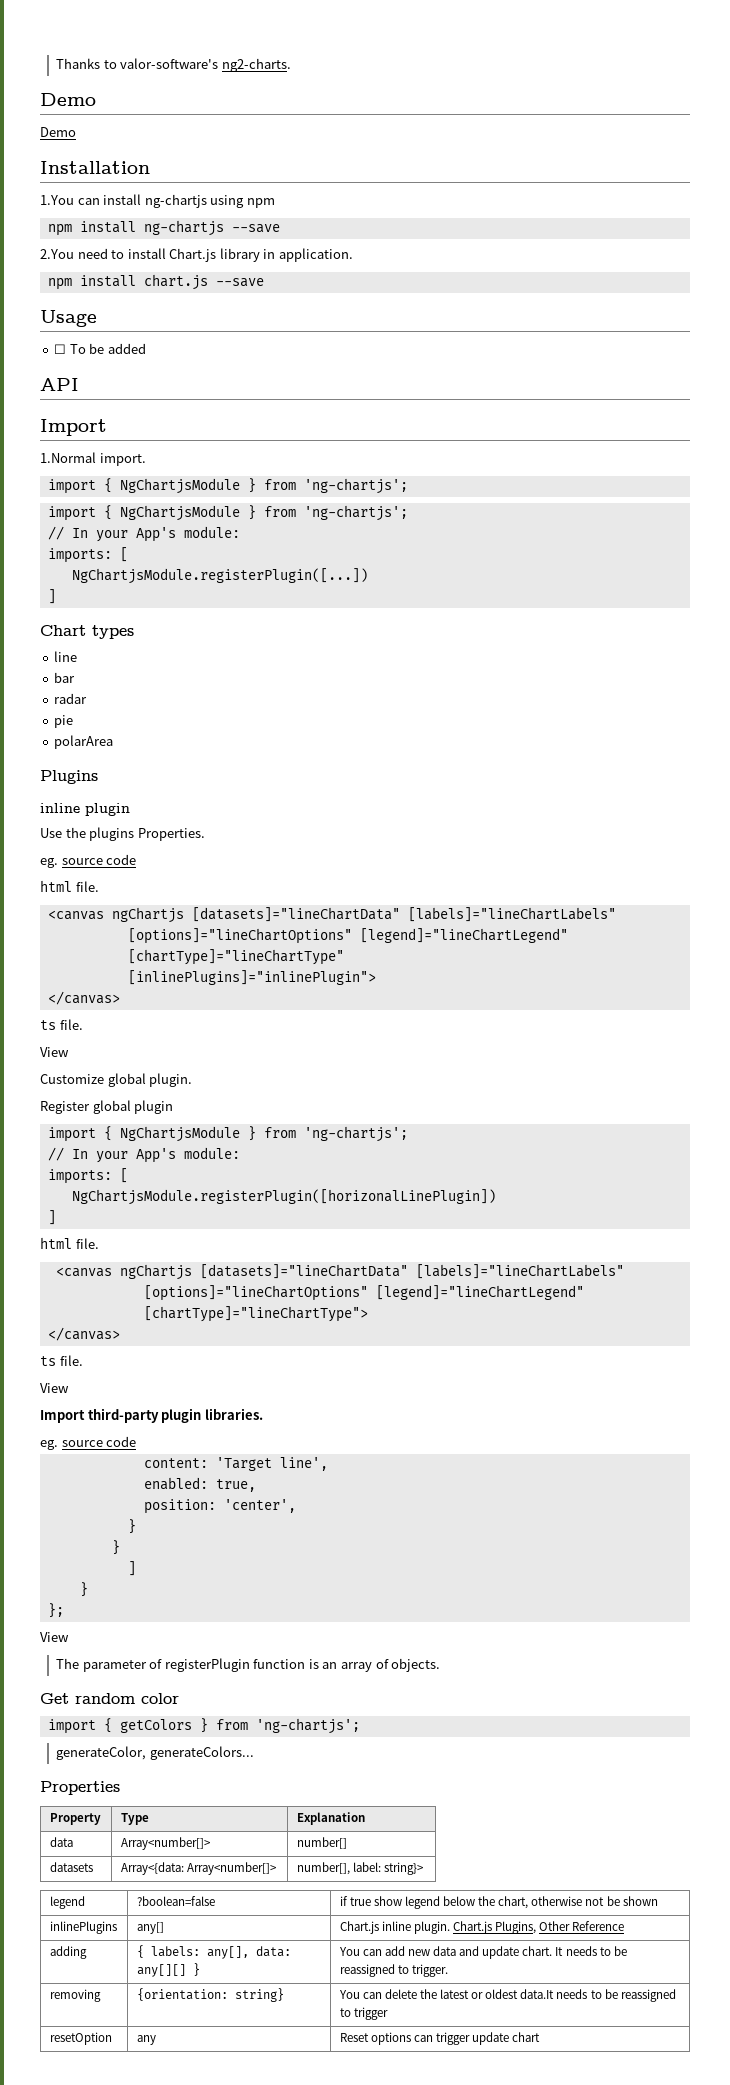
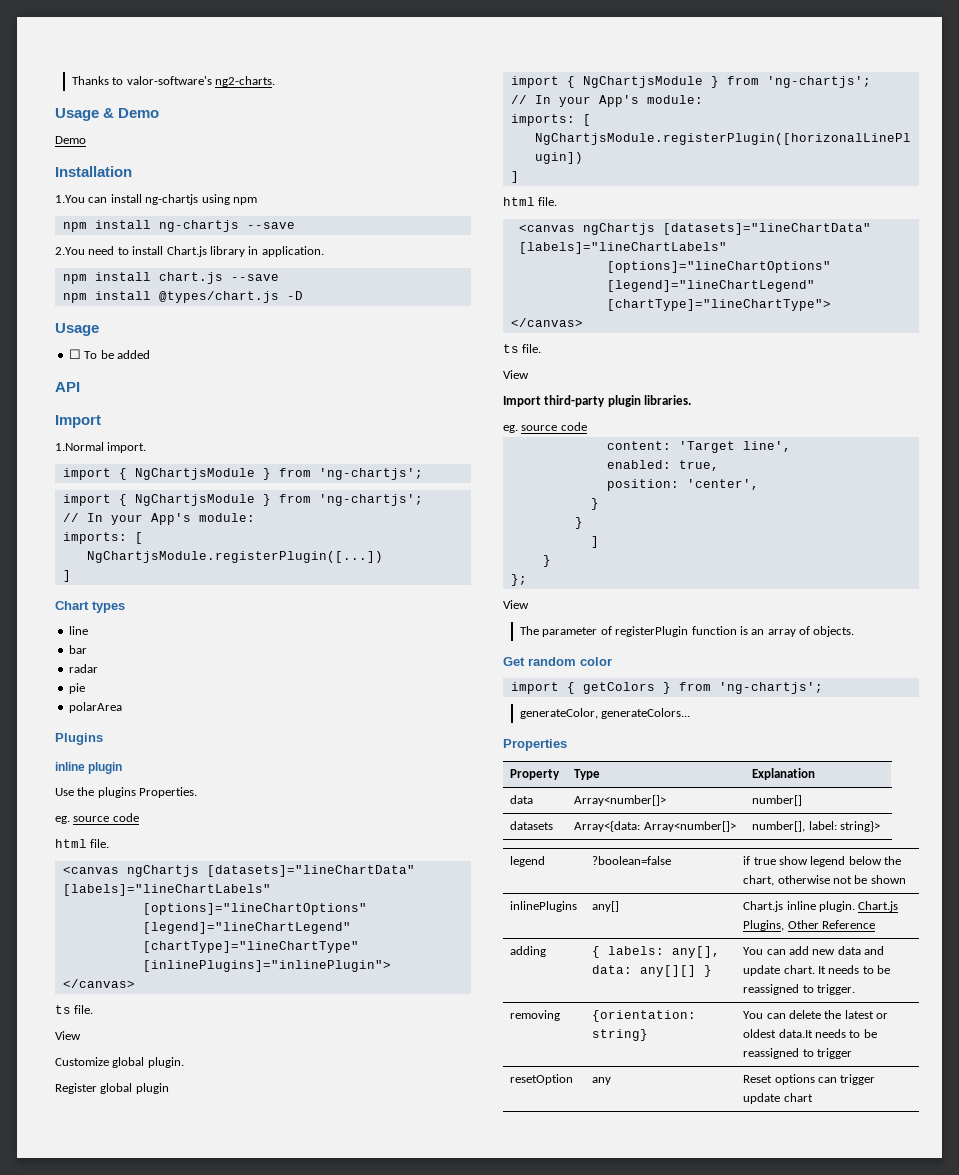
  Thanks to valor-software's ng2-charts.
- Demo
+ Usage & Demo
+ npm install @types/chart.js -D

